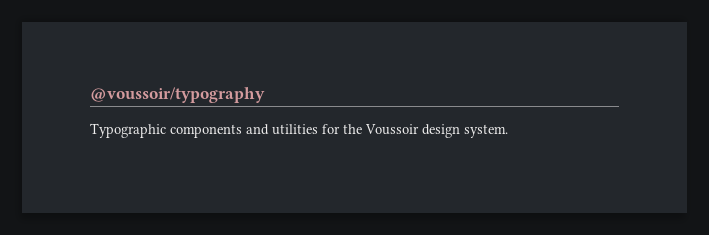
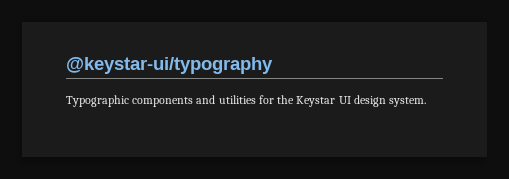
- @voussoir/typography
+ @keystar-ui/typography
- Typographic components and utilities for the Voussoir design system.
+ Typographic components and utilities for the Keystar UI design system.

